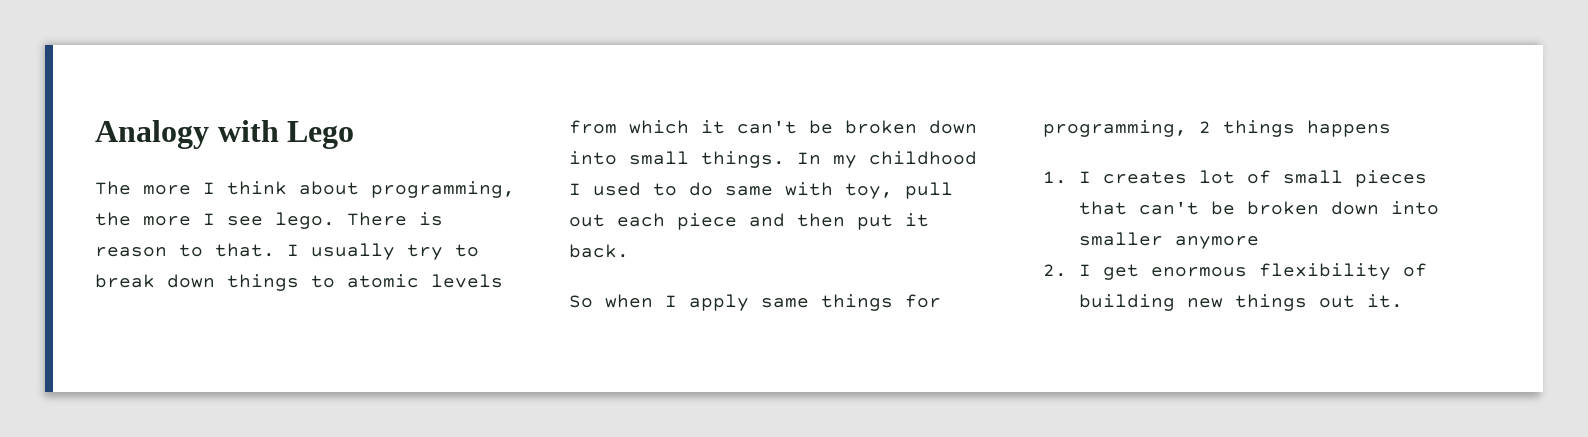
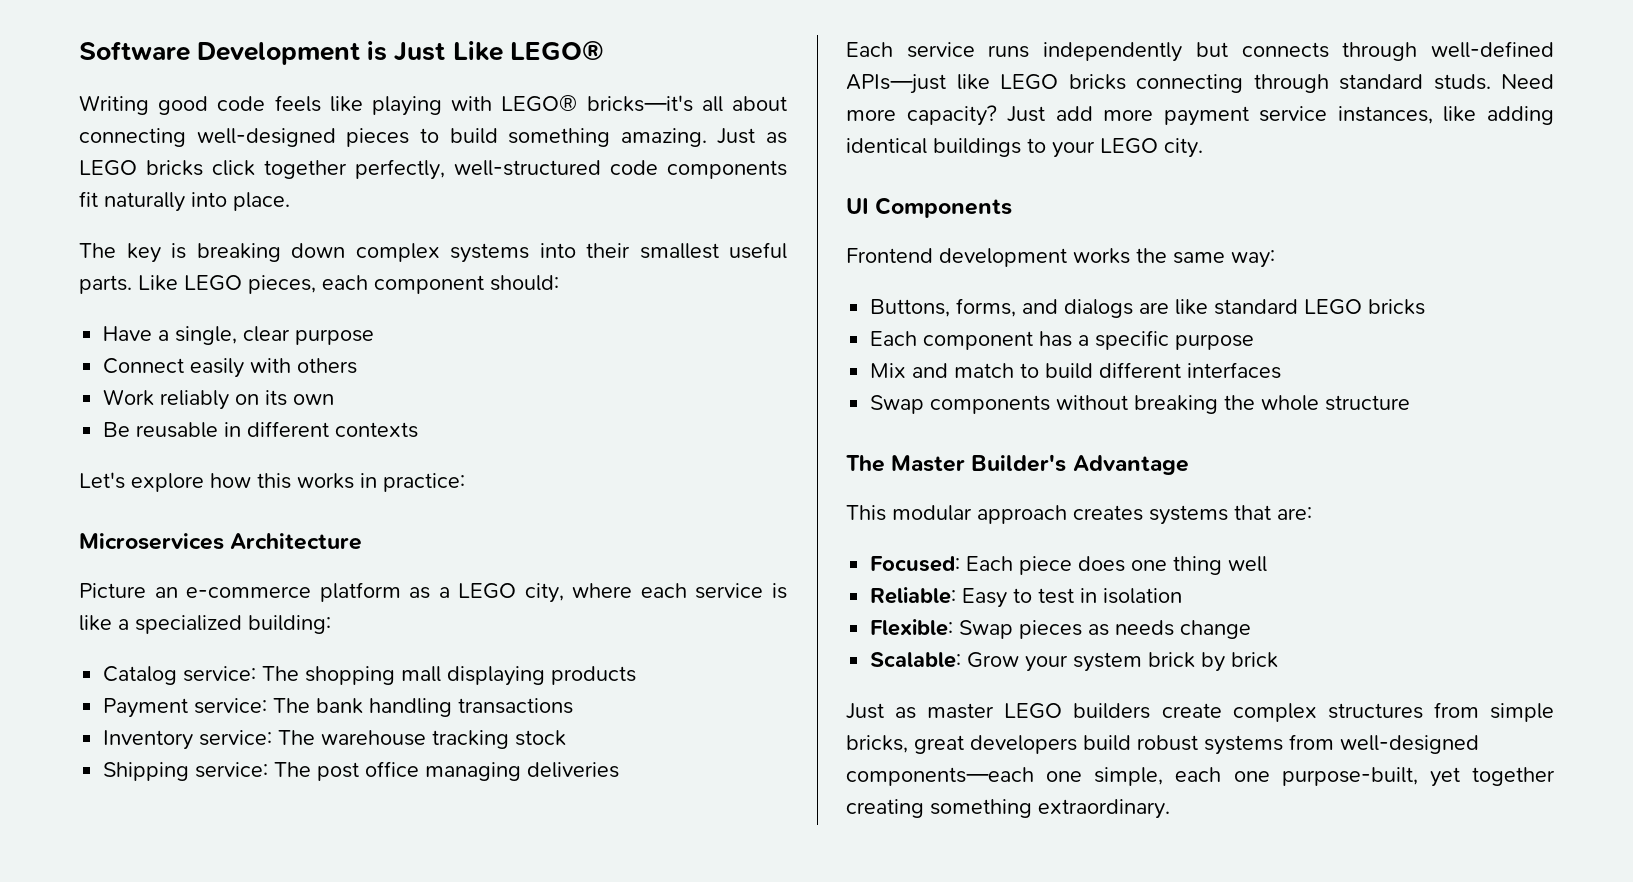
- Analogy with Lego
- The more I think about programming, the more I see lego. There is reason to that. I usually try to break down things to atomic levels from which it can't be broken down into small things. In my childhood I used to do same with toy, pull out each piece and then put it back.
- So when I apply same things for programming, 2 things happens
- 1. I creates lot of small pieces that can't be broken down into smaller anymore
- 2. I get enormous flexibility of building new things out it.
+ Software Development is Just Like LEGO®
+ Writing good code feels like playing with LEGO® bricks—it's all about connecting well-designed pieces to build something amazing. Just as LEGO bricks click together perfectly, well-structured code components fit naturally into place.
+ The key is breaking down complex systems into their smallest useful parts. Like LEGO pieces, each component should:
+ Have a single, clear purpose
+ Connect easily with others
+ Work reliably on its own
+ Be reusable in different contexts
+ Let's explore how this works in practice:
+ Microservices Architecture
+ Picture an e-commerce platform as a LEGO city, where each service is like a specialized building:
+ Catalog service: The shopping mall displaying products
+ Payment service: The bank handling transactions
+ Inventory service: The warehouse tracking stock
+ Shipping service: The post office managing deliveries
+ Each service runs independently but connects through well-defined APIs—just like LEGO bricks connecting through standard studs. Need more capacity? Just add more payment service instances, like adding identical buildings to your LEGO city.
+ UI Components
+ Frontend development works the same way:
+ Buttons, forms, and dialogs are like standard LEGO bricks
+ Each component has a specific purpose
+ Mix and match to build different interfaces
+ Swap components without breaking the whole structure
+ The Master Builder's Advantage
+ This modular approach creates systems that are:
+ Focused: Each piece does one thing well
+ Reliable: Easy to test in isolation
+ Flexible: Swap pieces as needs change
+ Scalable: Grow your system brick by brick
+ Just as master LEGO builders create complex structures from simple bricks, great developers build robust systems from well-designed components—each one simple, each one purpose-built, yet together creating something extraordinary.

